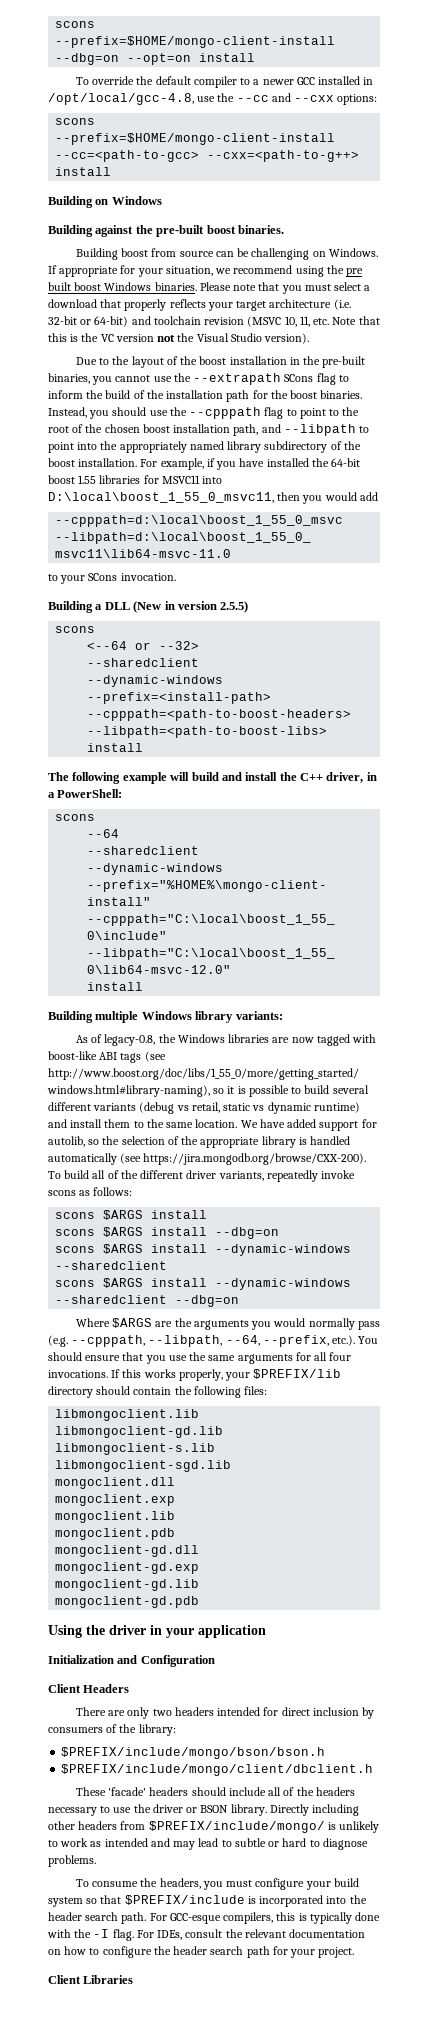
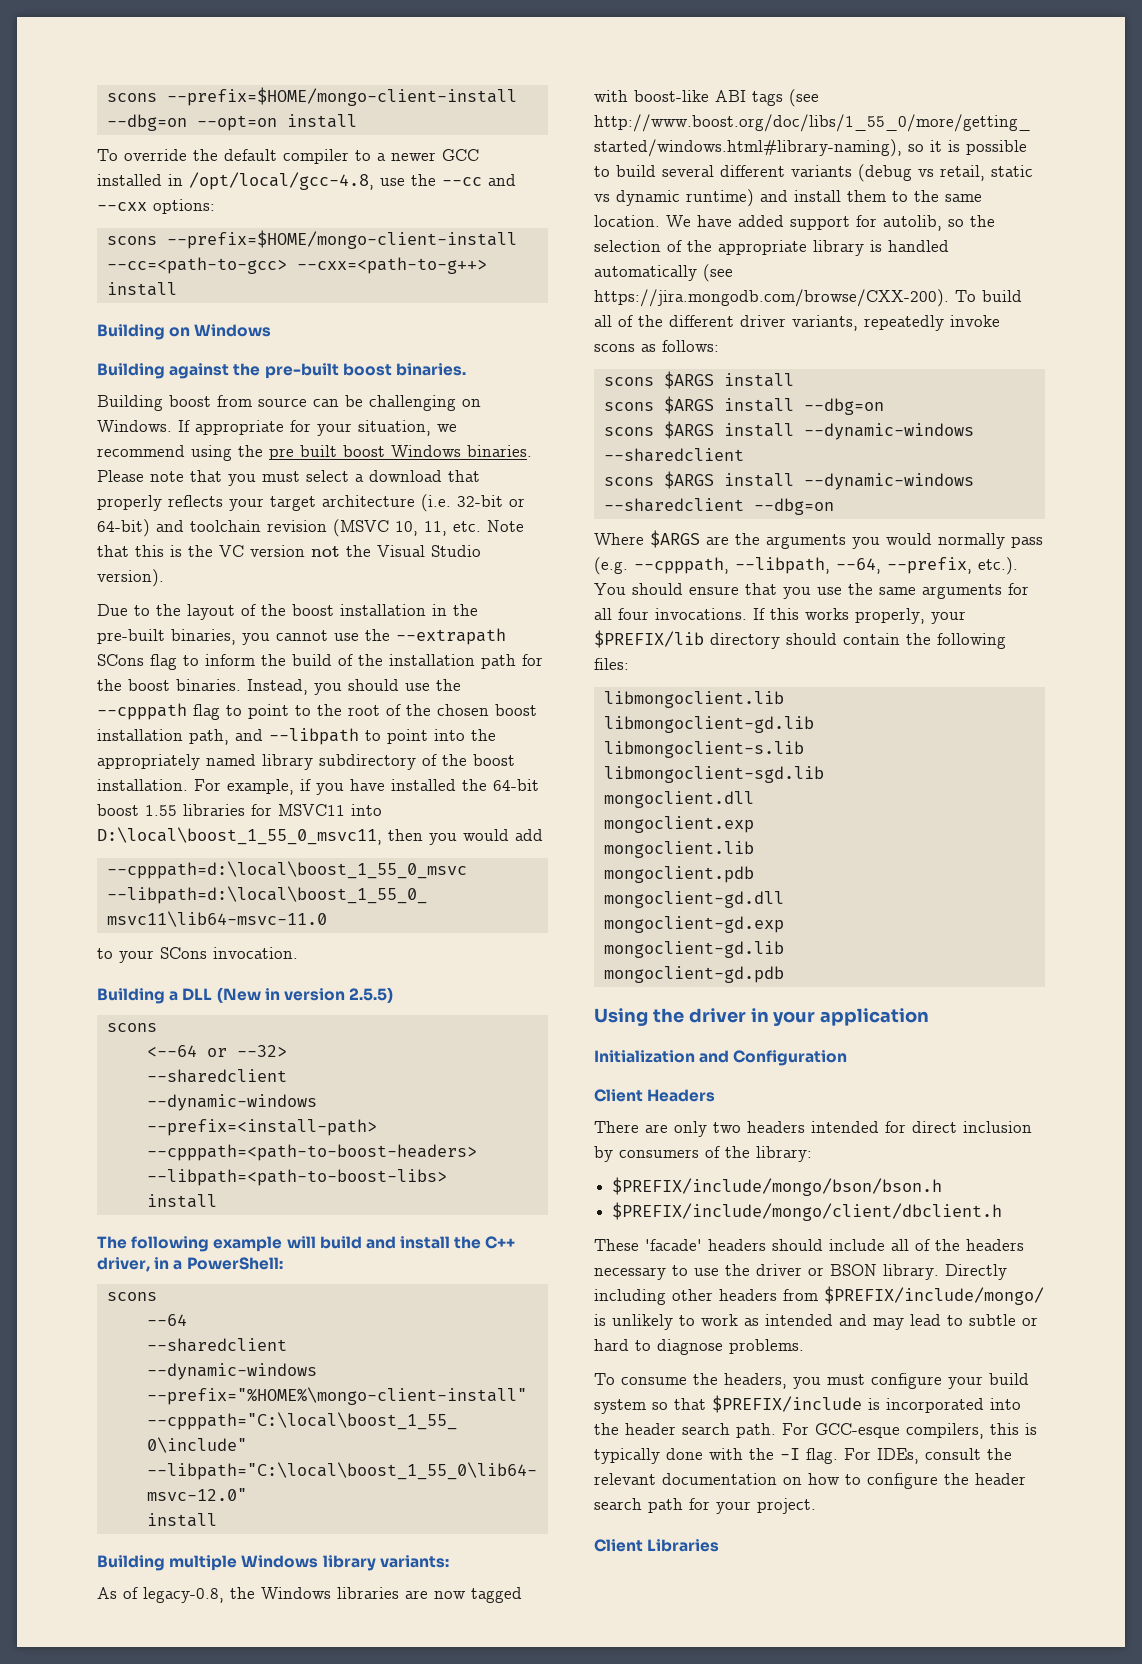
- We have added support for autolib, so the selection of the appropriate library is handled automatically (see https://jira.mongodb.org/browse/CXX-200). To build all of the different driver variants, repeatedly invoke scons as follows:
+ We have added support for autolib, so the selection of the appropriate library is handled automatically (see https://jira.mongodb.com/browse/CXX-200). To build all of the different driver variants, repeatedly invoke scons as follows:

